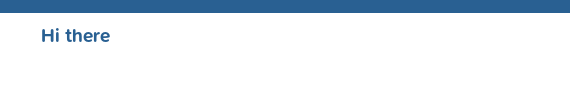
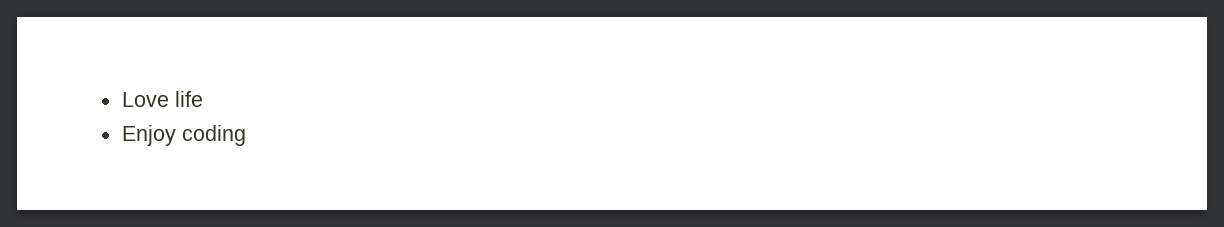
- Hi there
+ Love life
+ Enjoy coding

